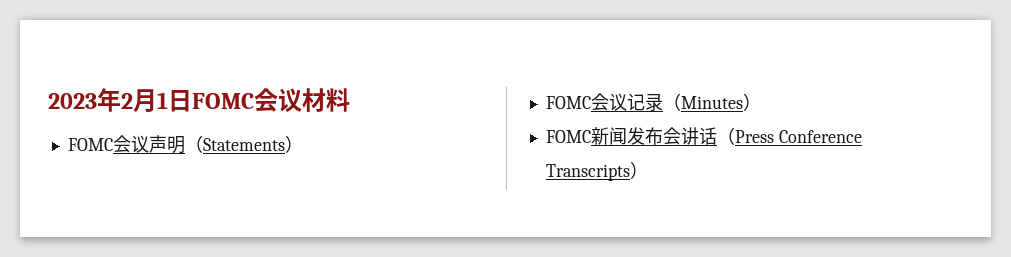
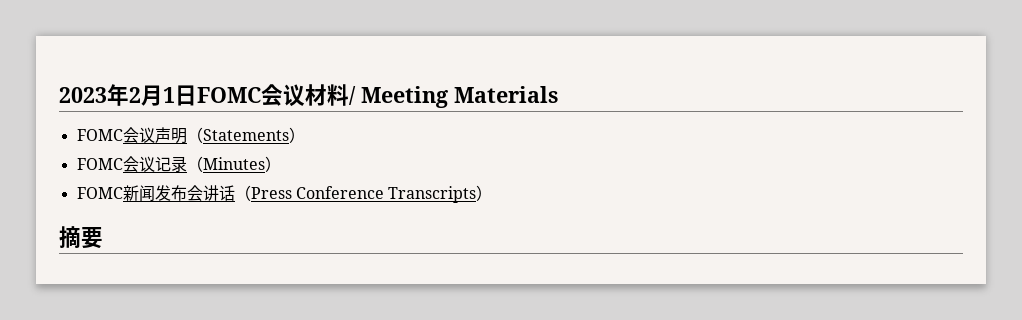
- 2023年2月1日FOMC会议材料
+ 2023年2月1日FOMC会议材料/ Meeting Materials
+ 摘要

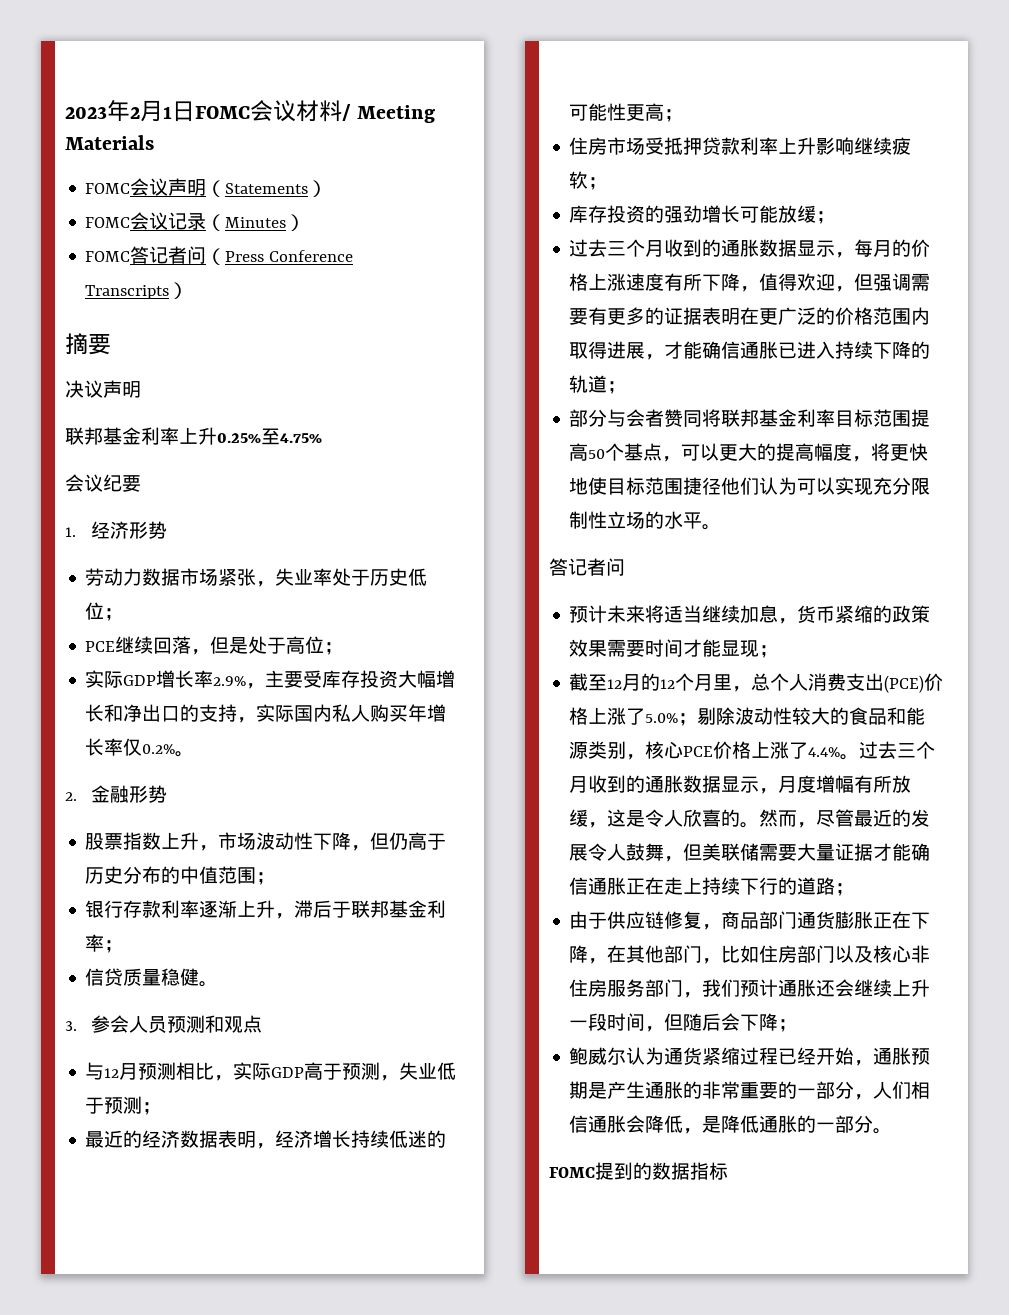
- FOMC新闻发布会讲话（Press Conference Transcripts）
+ FOMC答记者问（Press Conference Transcripts）
+ 决议声明
+ 联邦基金利率上升0.25%至4.75%
+ 会议纪要
+ 1.经济形势
+ 劳动力数据市场紧张，失业率处于历史低位；
+ PCE继续回落，但是处于高位；
+ 实际GDP增长率2.9%，主要受库存投资大幅增长和净出口的支持，实际国内私人购买年增长率仅0.2%。
+ 2.金融形势
+ 股票指数上升，市场波动性下降，但仍高于历史分布的中值范围；
+ 银行存款利率逐渐上升，滞后于联邦基金利率；
+ 信贷质量稳健。
+ 3.参会人员预测和观点
+ 与12月预测相比，实际GDP高于预测，失业低于预测；
+ 最近的经济数据表明，经济增长持续低迷的可能性更高；
+ 住房市场受抵押贷款利率上升影响继续疲软；
+ 库存投资的强劲增长可能放缓；
+ 过去三个月收到的通胀数据显示，每月的价格上涨速度有所下降，值得欢迎，但强调需要有更多的证据表明在更广泛的价格范围内取得进展，才能确信通胀已进入持续下降的轨道；
+ 部分与会者赞同将联邦基金利率目标范围提高50个基点，可以更大的提高幅度，将更快地使目标范围捷径他们认为可以实现充分限制性立场的水平。
+ 答记者问
+ 预计未来将适当继续加息，货币紧缩的政策效果需要时间才能显现；
+ 截至12月的12个月里，总个人消费支出(PCE)价格上涨了5.0%；剔除波动性较大的食品和能源类别，核心PCE价格上涨了4.4%。过去三个月收到的通胀数据显示，月度增幅有所放缓，这是令人欣喜的。然而，尽管最近的发展令人鼓舞，但美联储需要大量证据才能确信通胀正在走上持续下行的道路；
+ 由于供应链修复，商品部门通货膨胀正在下降，在其他部门，比如住房部门以及核心非住房服务部门，我们预计通胀还会继续上升一段时间，但随后会下降；
+ 鲍威尔认为通货紧缩过程已经开始，通胀预期是产生通胀的非常重要的一部分，人们相信通胀会降低，是降低通胀的一部分。
+ FOMC提到的数据指标

